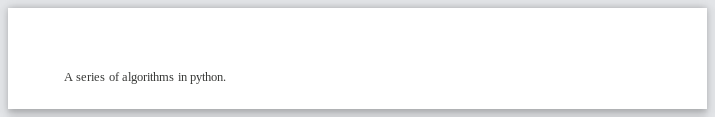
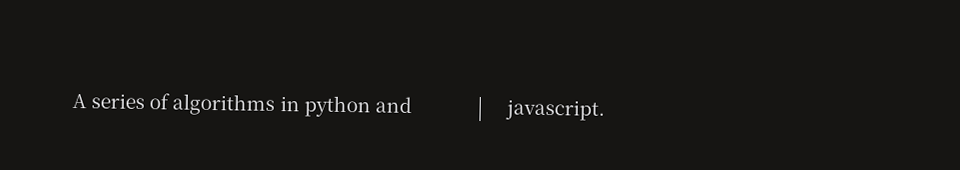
- A series of algorithms in python.
+ A series of algorithms in python and javascript.

